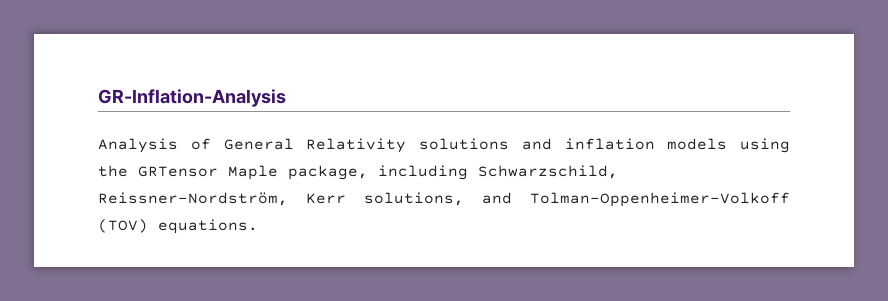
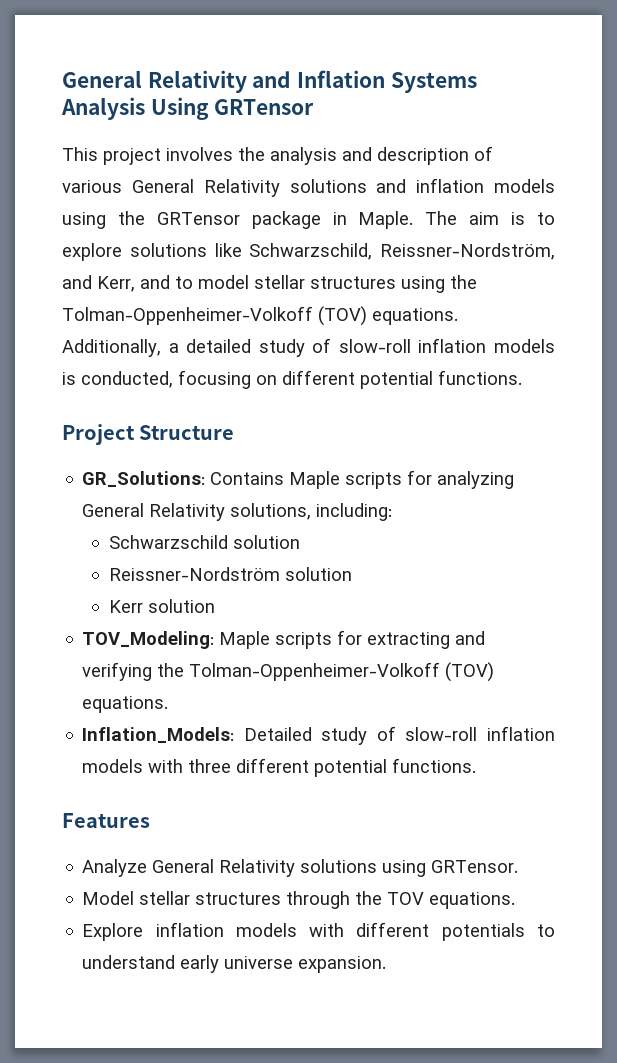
- GR-Inflation-Analysis
- Analysis of General Relativity solutions and inflation models using the GRTensor Maple package, including Schwarzschild, Reissner-Nordström, Kerr solutions, and Tolman-Oppenheimer-Volkoff (TOV) equations.
+ General Relativity and Inflation Systems Analysis Using GRTensor
+ This project involves the analysis and description of various General Relativity solutions and inflation models using the GRTensor package in Maple. The aim is to explore solutions like Schwarzschild, Reissner-Nordström, and Kerr, and to model stellar structures using the Tolman-Oppenheimer-Volkoff (TOV) equations. Additionally, a detailed study of slow-roll inflation models is conducted, focusing on different potential functions.
+ Project Structure
+ GR_Solutions: Contains Maple scripts for analyzing General Relativity solutions, including:
+ Schwarzschild solution
+ Reissner-Nordström solution
+ Kerr solution
+ TOV_Modeling: Maple scripts for extracting and verifying the Tolman-Oppenheimer-Volkoff (TOV) equations.
+ Inflation_Models: Detailed study of slow-roll inflation models with three different potential functions.
+ Features
+ Analyze General Relativity solutions using GRTensor.
+ Model stellar structures through the TOV equations.
+ Explore inflation models with different potentials to understand early universe expansion.

